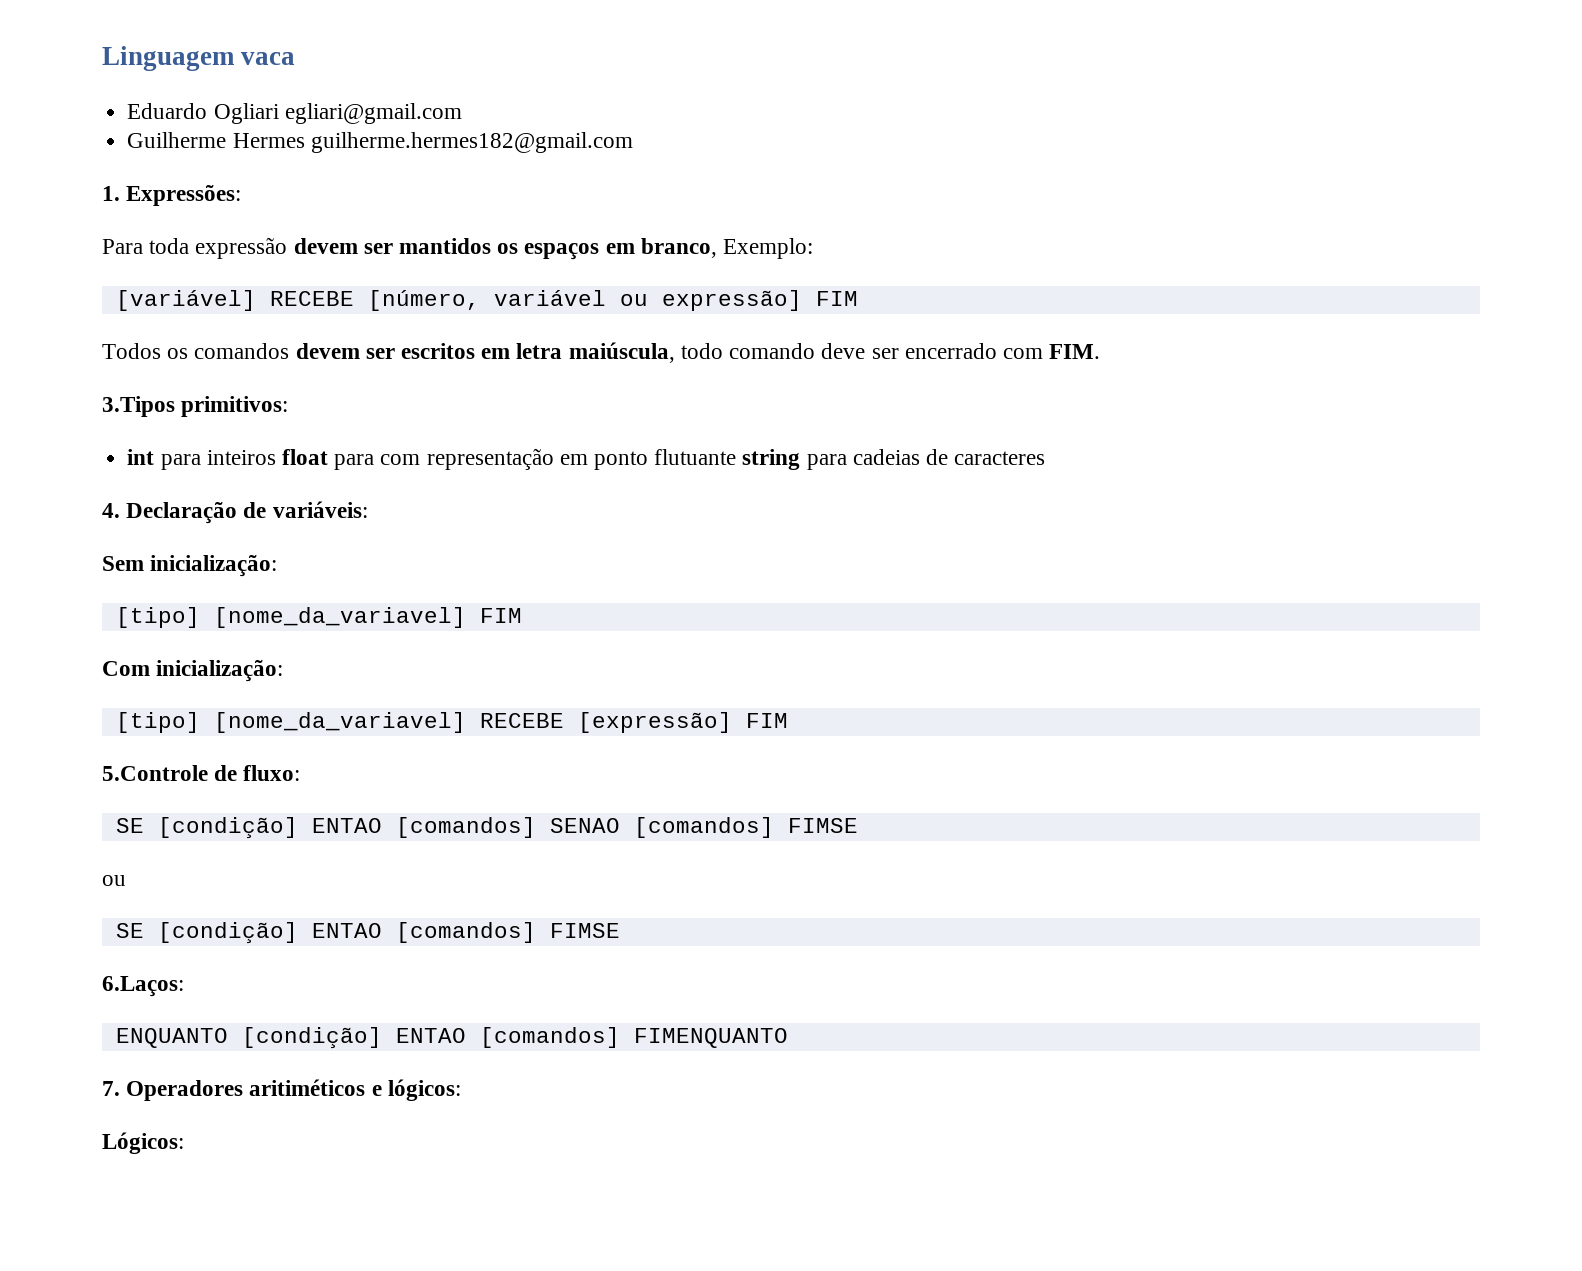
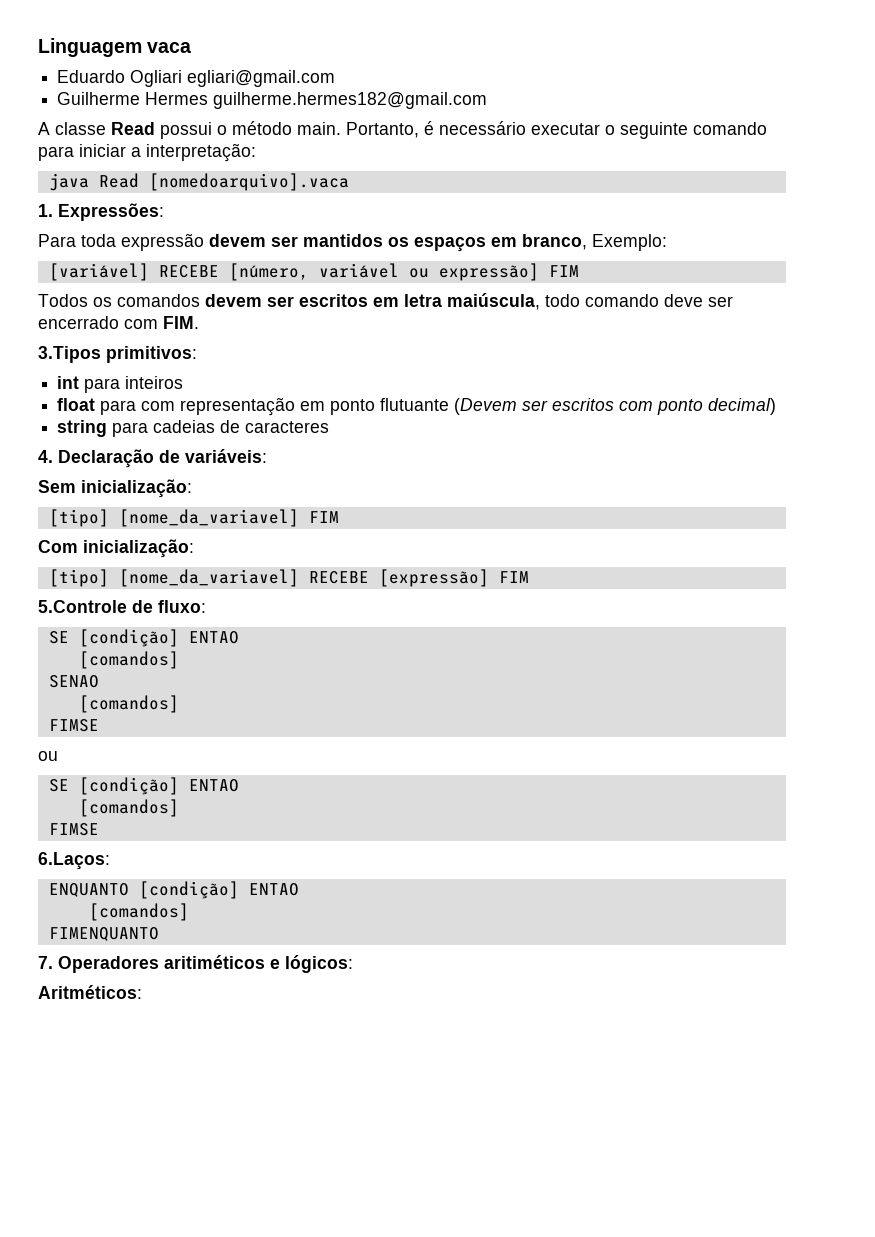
+ A classe Read possui o método main. Portanto, é necessário executar o seguinte comando para iniciar a interpretação:
+ java Read [nomedoarquivo].vaca
- int para inteiros float para com representação em ponto flutuante string para cadeias de caracteres
+ int para inteiros
+ float para com representação em ponto flutuante (Devem ser escritos com ponto decimal)
+ string para cadeias de caracteres
  5.Controle de fluxo:
- SE [condição] ENTAO [comandos] SENAO [comandos] FIMSE
+ SE [condição] ENTAO
+ [comandos]
+ SENAO
+ [comandos]
+ FIMSE
  ou
- SE [condição] ENTAO [comandos] FIMSE
+ SE [condição] ENTAO
+ [comandos]
+ FIMSE
- ENQUANTO [condição] ENTAO [comandos] FIMENQUANTO
+ ENQUANTO [condição] ENTAO
+ [comandos]
+ FIMENQUANTO
- Lógicos:
+ Aritméticos:

